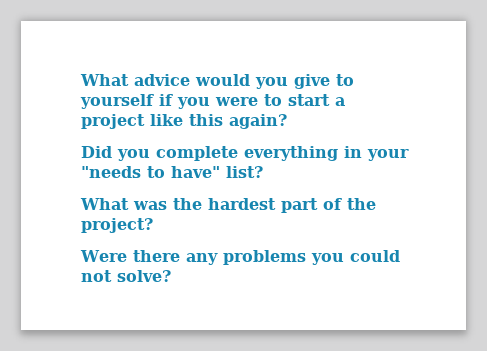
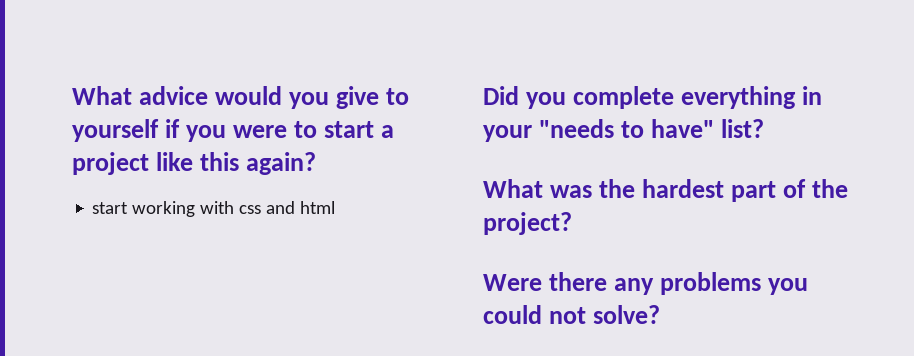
+ start working with css and html

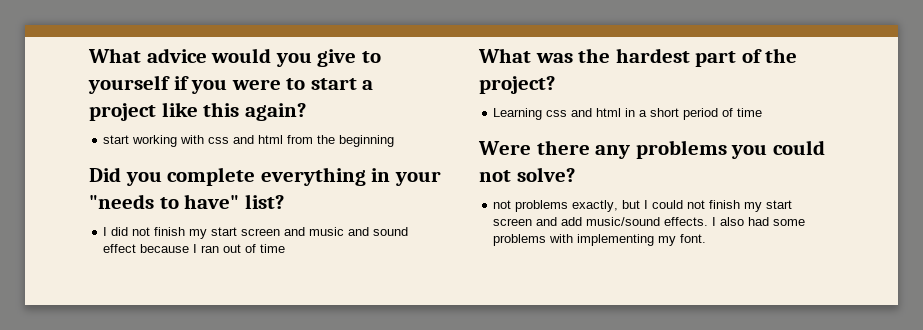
- start working with css and html
+ start working with css and html from the beginning
+ I did not finish my start screen and music and sound effect because I ran out of time
+ Learning css and html in a short period of time
+ not problems exactly, but I could not finish my start screen and add music/sound effects. I also had some problems with implementing my font.

